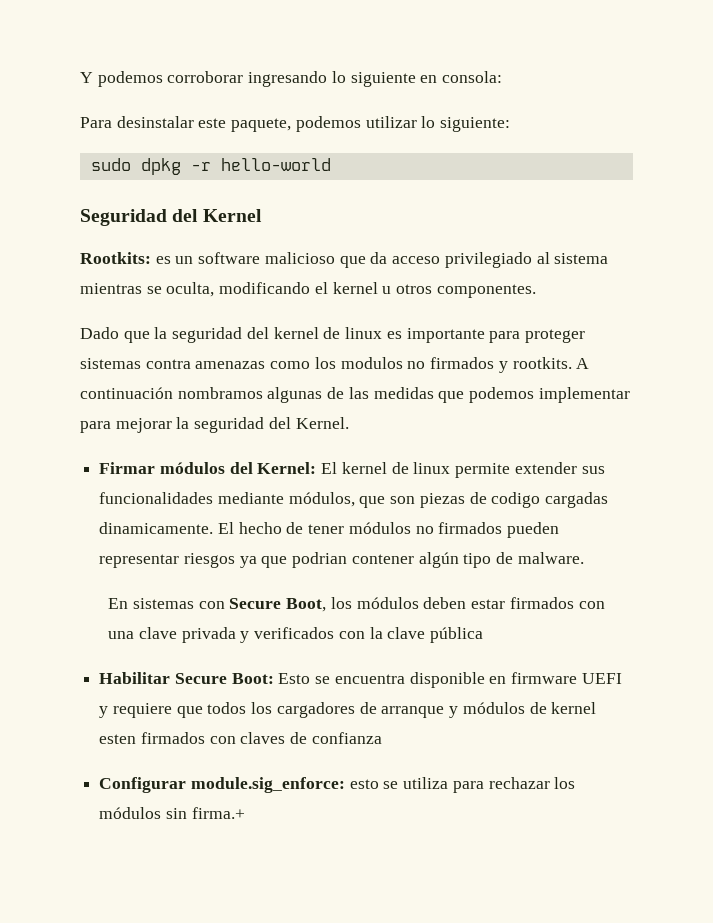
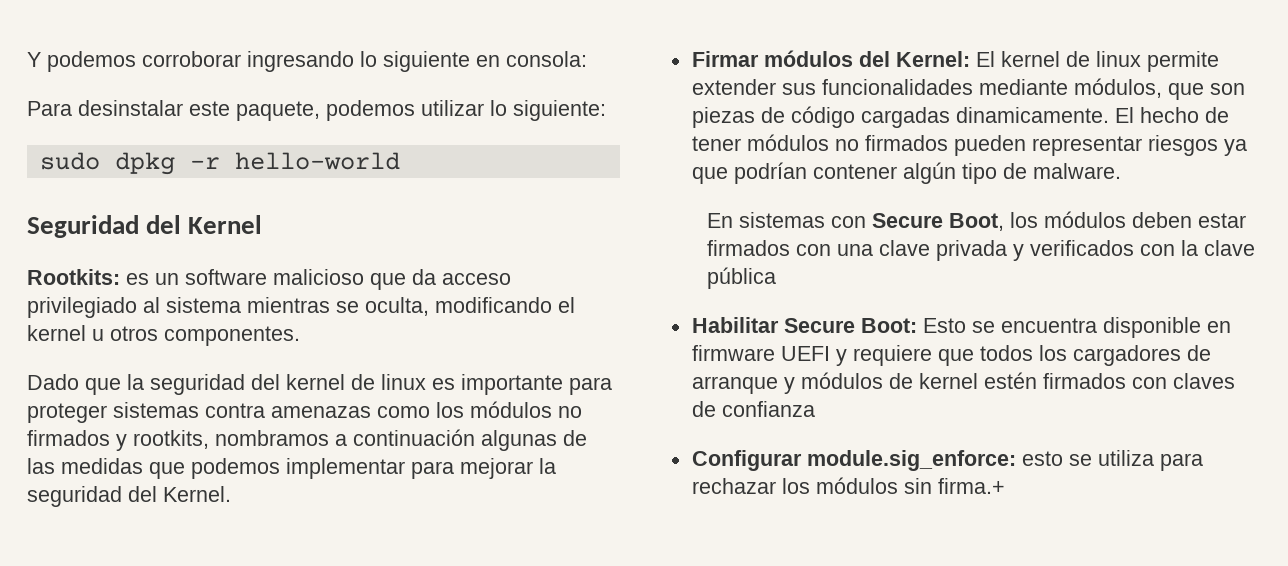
- Dado que la seguridad del kernel de linux es importante para proteger sistemas contra amenazas como los modulos no firmados y rootkits. A continuación nombramos algunas de las medidas que podemos implementar para mejorar la seguridad del Kernel.
+ Dado que la seguridad del kernel de linux es importante para proteger sistemas contra amenazas como los módulos no firmados y rootkits, nombramos a continuación algunas de las medidas que podemos implementar para mejorar la seguridad del Kernel.
- Firmar módulos del Kernel: El kernel de linux permite extender sus funcionalidades mediante módulos, que son piezas de codigo cargadas dinamicamente.
+ Firmar módulos del Kernel: El kernel de linux permite extender sus funcionalidades mediante módulos, que son piezas de código cargadas dinamicamente.
- El hecho de tener módulos no firmados pueden representar riesgos ya que podrian contener algún tipo de malware.
+ El hecho de tener módulos no firmados pueden representar riesgos ya que podrían contener algún tipo de malware.
- Habilitar Secure Boot: Esto se encuentra disponible en firmware UEFI y requiere que todos los cargadores de arranque y módulos de kernel esten firmados con claves de confianza
+ Habilitar Secure Boot: Esto se encuentra disponible en firmware UEFI y requiere que todos los cargadores de arranque y módulos de kernel estén firmados con claves de confianza

